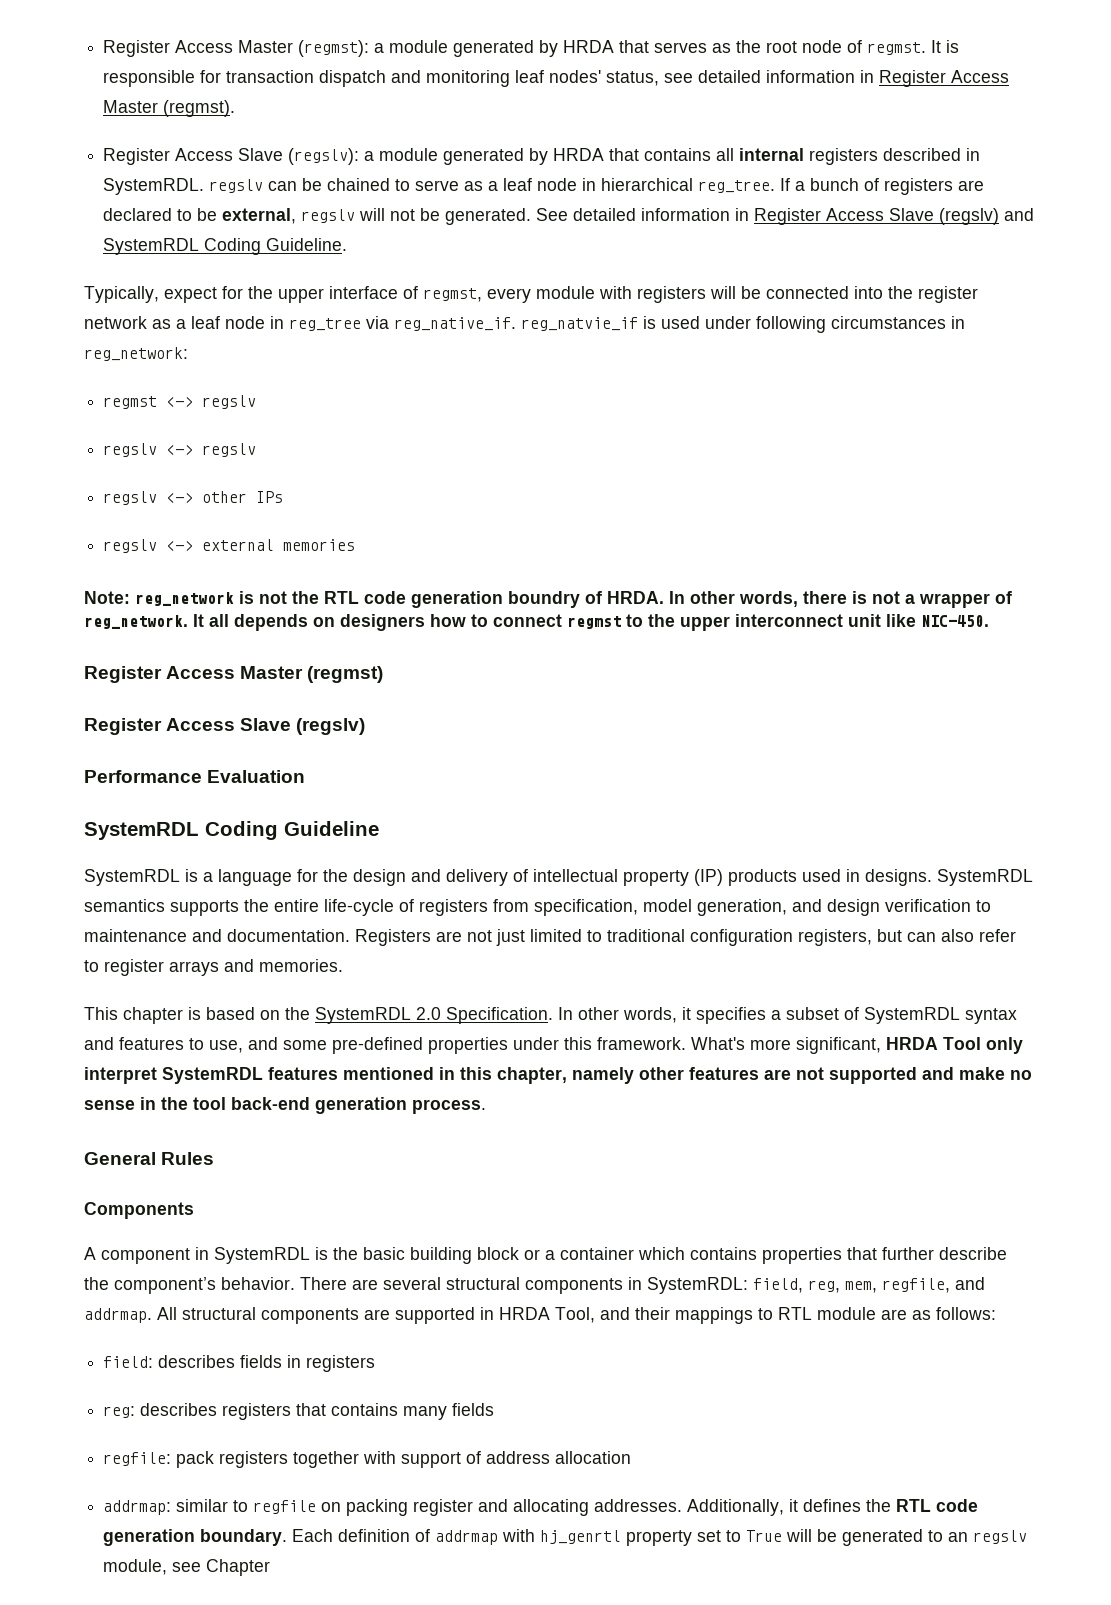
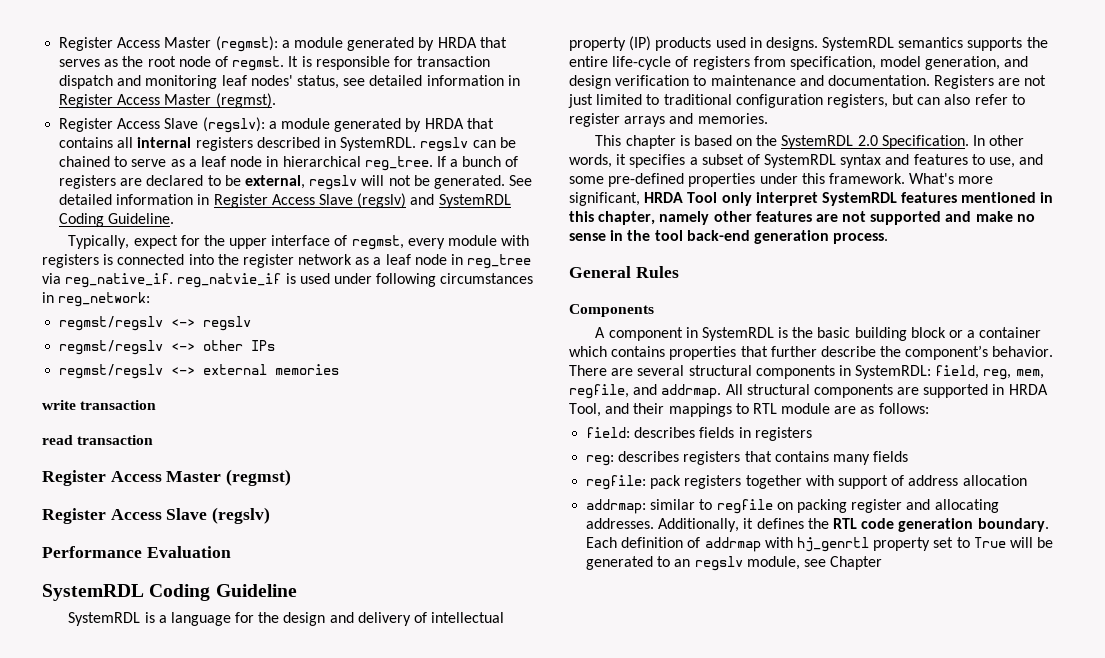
- Typically, expect for the upper interface of regmst, every module with registers will be connected into the register network as a leaf node in reg_tree via reg_native_if. reg_natvie_if is used under following circumstances in reg_network:
+ Typically, expect for the upper interface of regmst, every module with registers is connected into the register network as a leaf node in reg_tree via reg_native_if. reg_natvie_if is used under following circumstances in reg_network:
- regmst <-> regslv
- regslv <-> regslv
- regslv <-> other IPs
+ regmst/regslv <-> regslv
+ regmst/regslv <-> other IPs
- regslv <-> external memories
+ regmst/regslv <-> external memories
- Note: reg_network is not the RTL code generation boundry of HRDA. In other words, there is not a wrapper of reg_network. It all depends on designers how to connect regmst to the upper interconnect unit like NIC-450.
+ write transaction
+ read transaction

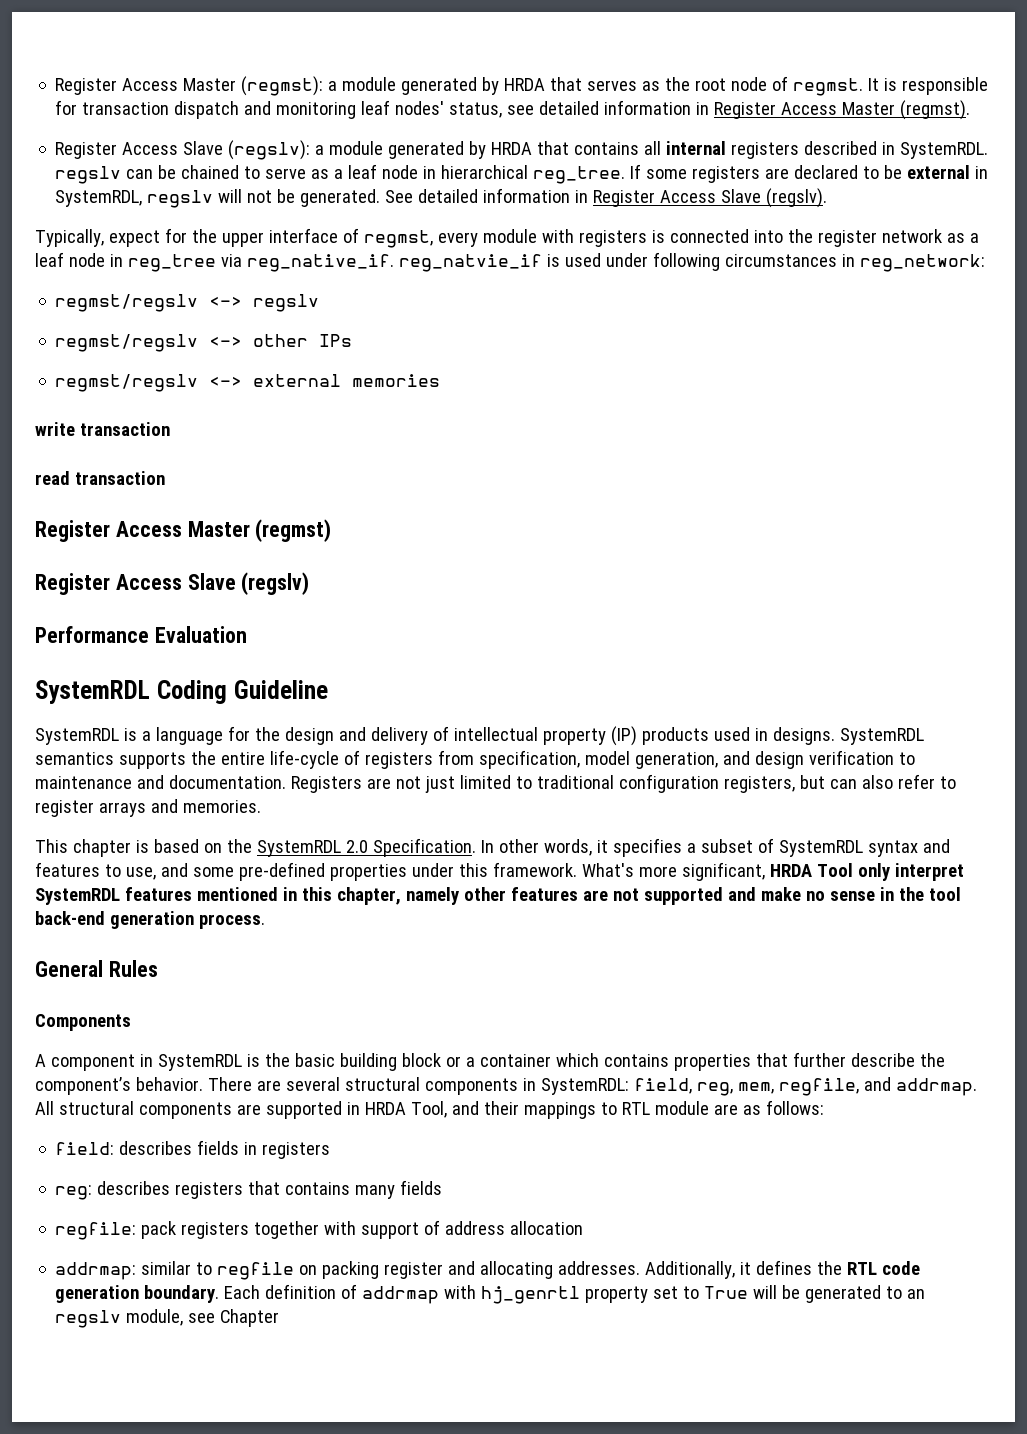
- If a bunch of registers are declared to be external, regslv will not be generated.
+ If some registers are declared to be external in SystemRDL, regslv will not be generated.
- See detailed information in Register Access Slave (regslv) and SystemRDL Coding Guideline.
+ See detailed information in Register Access Slave (regslv).

